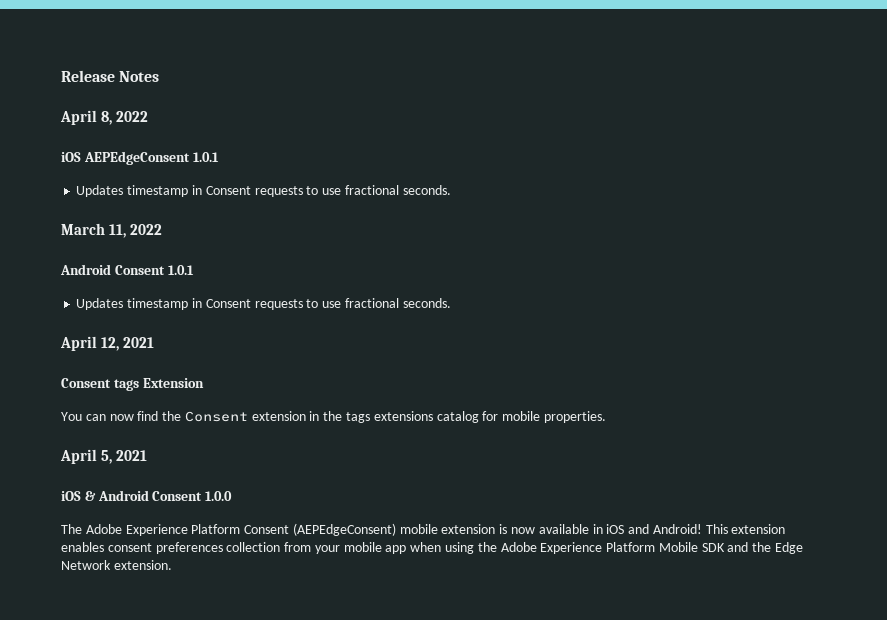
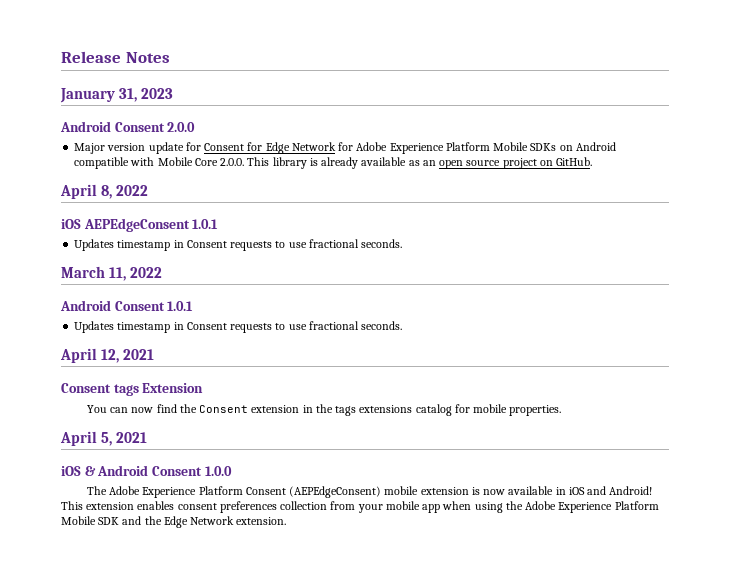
+ January 31, 2023
+ Android Consent 2.0.0
+ Major version update for Consent for Edge Network for Adobe Experience Platform Mobile SDKs on Android compatible with Mobile Core 2.0.0. This library is already available as an open source project on GitHub.

